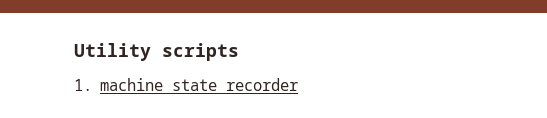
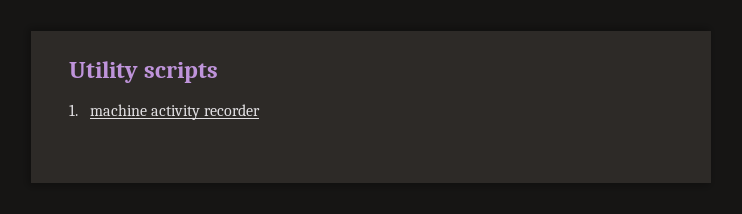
- 1. machine state recorder
+ 1. machine activity recorder

